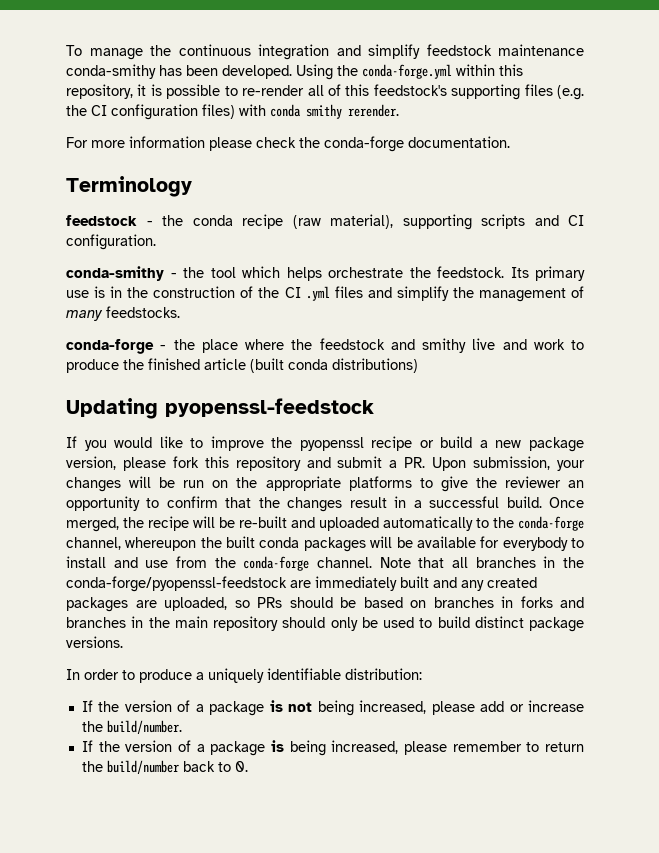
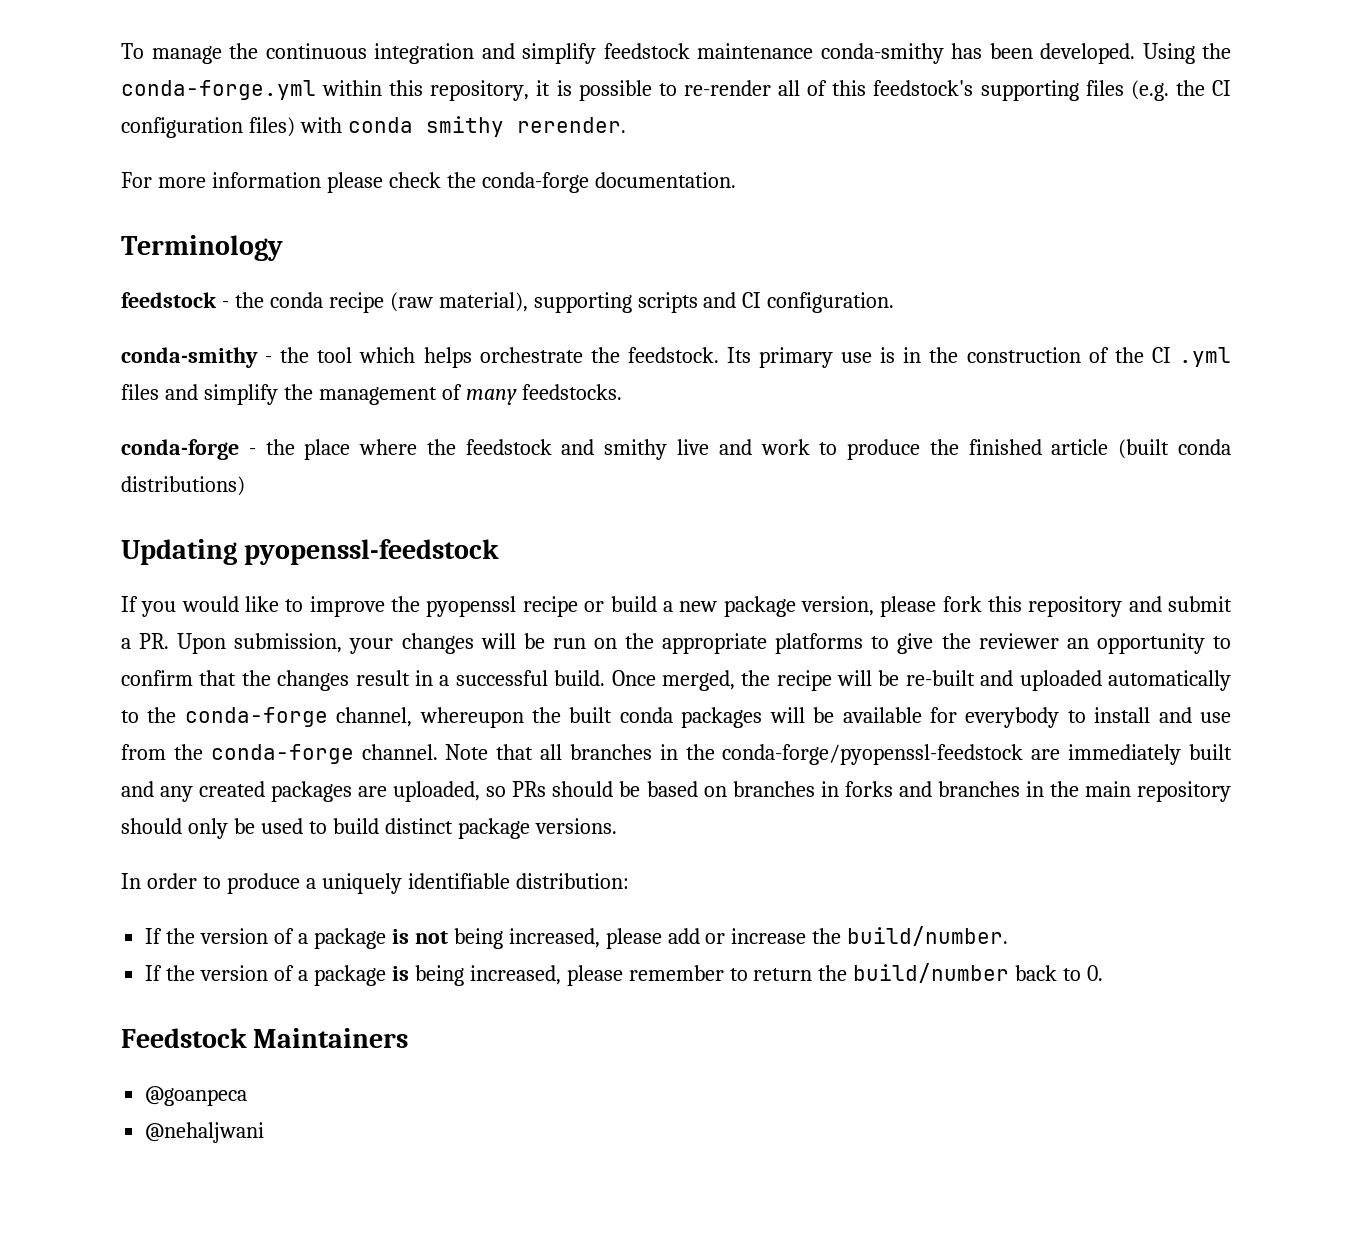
+ Feedstock Maintainers
+ @goanpeca
+ @nehaljwani

